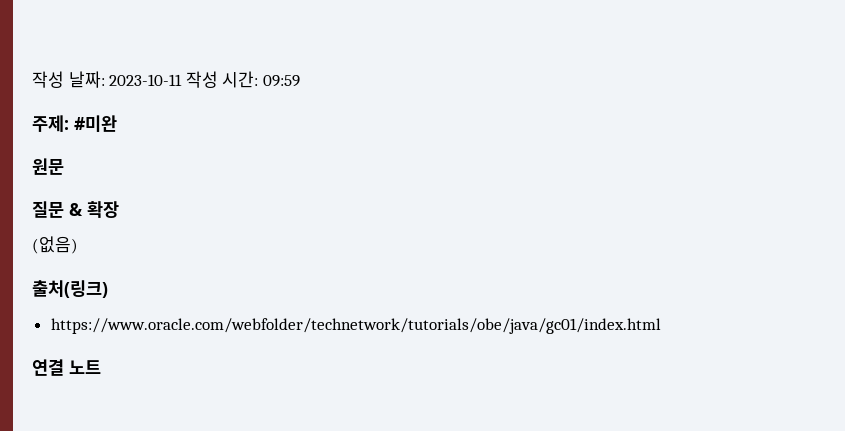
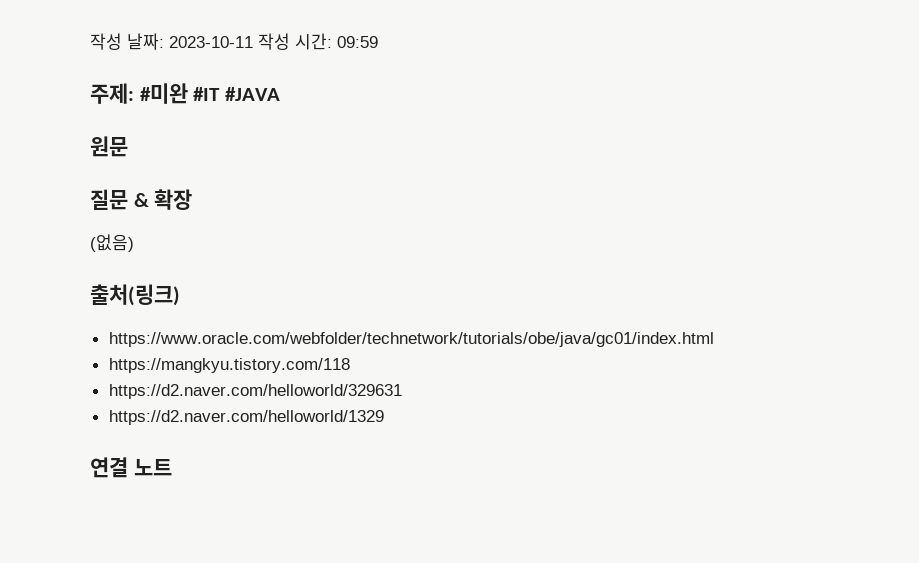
- 주제: #미완
+ 주제: #미완 #IT #JAVA
+ https://mangkyu.tistory.com/118
+ https://d2.naver.com/helloworld/329631
+ https://d2.naver.com/helloworld/1329

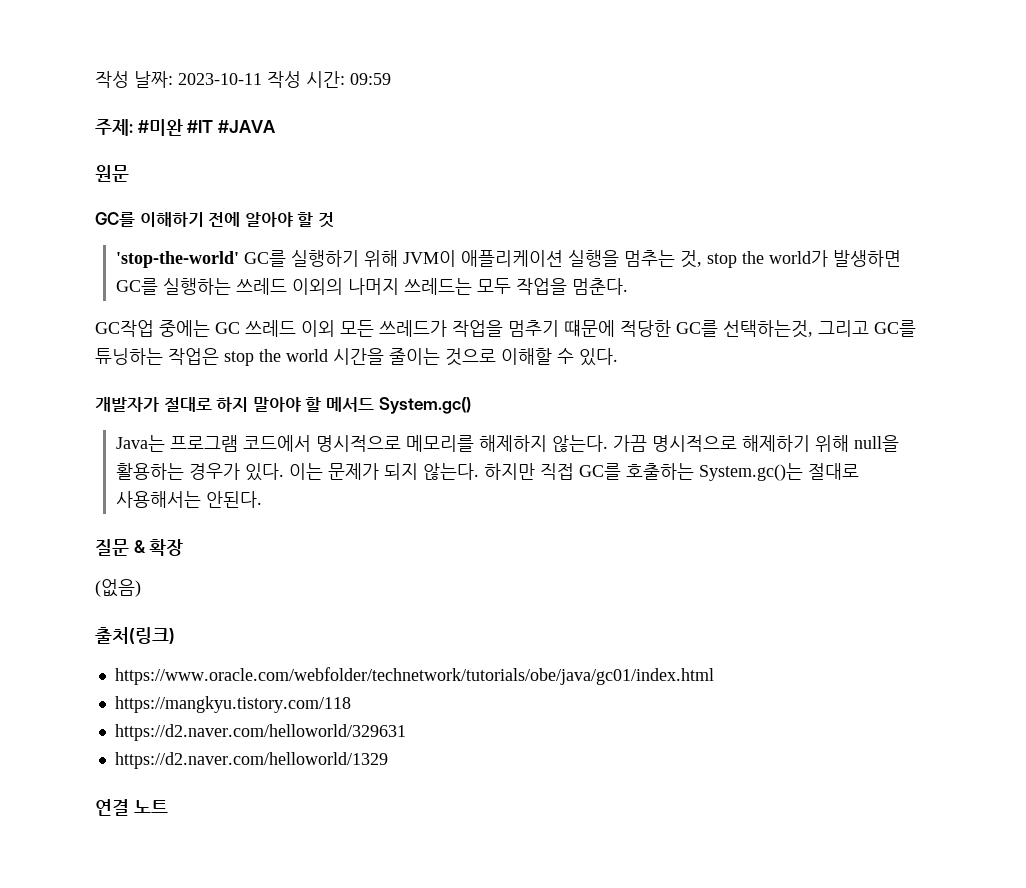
+ GC를 이해하기 전에 알아야 할 것
+ 'stop-the-world' GC를 실행하기 위해 JVM이 애플리케이션 실행을 멈추는 것, stop the world가 발생하면 GC를 실행하는 쓰레드 이외의 나머지 쓰레드는 모두 작업을 멈춘다.
+ GC작업 중에는 GC 쓰레드 이외 모든 쓰레드가 작업을 멈추기 떄문에 적당한 GC를 선택하는것, 그리고 GC를 튜닝하는 작업은 stop the world 시간을 줄이는 것으로 이해할 수 있다.
+ 개발자가 절대로 하지 말아야 할 메서드 System.gc()
+ Java는 프로그램 코드에서 명시적으로 메모리를 해제하지 않는다. 가끔 명시적으로 해제하기 위해 null을 활용하는 경우가 있다. 이는 문제가 되지 않는다. 하지만 직접 GC를 호출하는 System.gc()는 절대로 사용해서는 안된다.

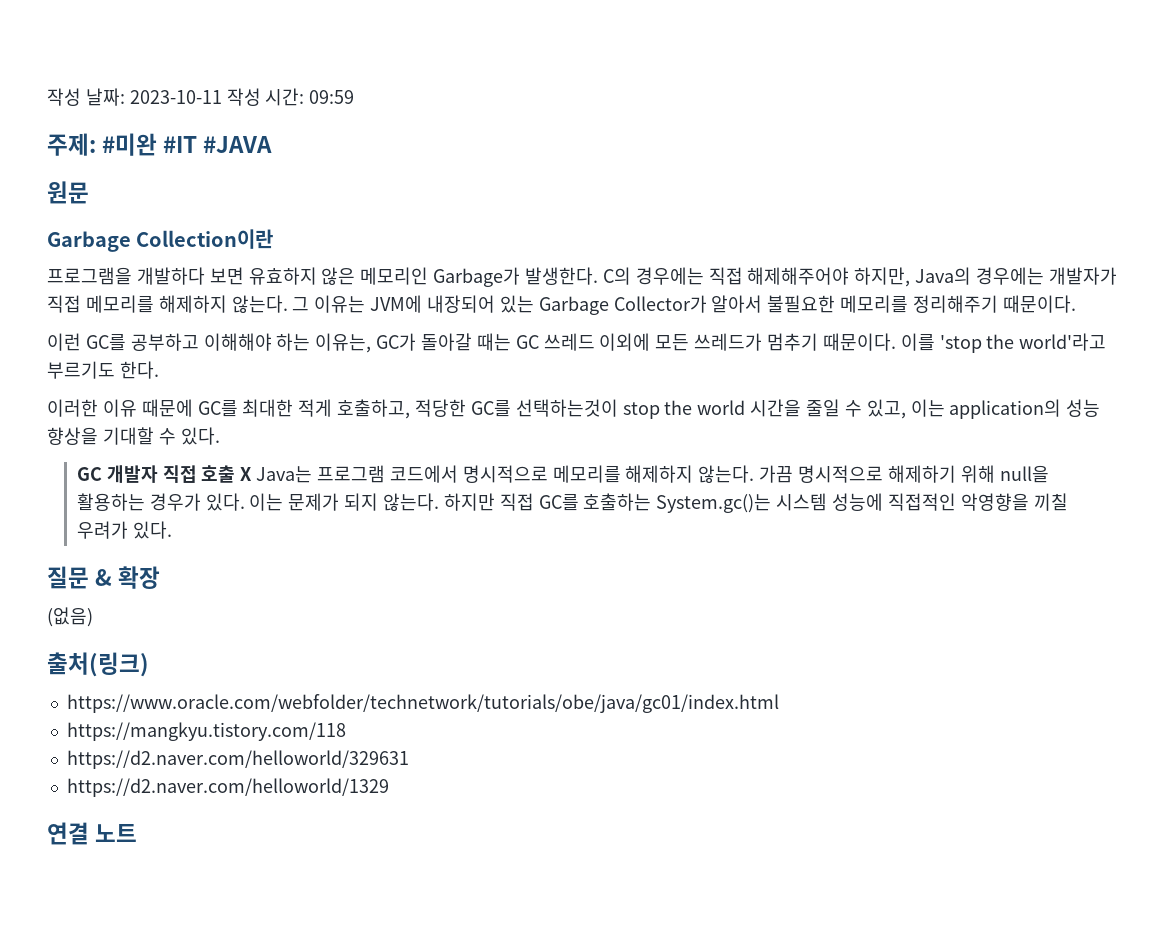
- GC를 이해하기 전에 알아야 할 것
- 'stop-the-world' GC를 실행하기 위해 JVM이 애플리케이션 실행을 멈추는 것, stop the world가 발생하면 GC를 실행하는 쓰레드 이외의 나머지 쓰레드는 모두 작업을 멈춘다.
- GC작업 중에는 GC 쓰레드 이외 모든 쓰레드가 작업을 멈추기 떄문에 적당한 GC를 선택하는것, 그리고 GC를 튜닝하는 작업은 stop the world 시간을 줄이는 것으로 이해할 수 있다.
- 개발자가 절대로 하지 말아야 할 메서드 System.gc()
- Java는 프로그램 코드에서 명시적으로 메모리를 해제하지 않는다.
+ Garbage Collection이란
+ 프로그램을 개발하다 보면 유효하지 않은 메모리인 Garbage가 발생한다. C의 경우에는 직접 해제해주어야 하지만, Java의 경우에는 개발자가 직접 메모리를 해제하지 않는다. 그 이유는 JVM에 내장되어 있는 Garbage Collector가 알아서 불필요한 메모리를 정리해주기 때문이다.
+ 이런 GC를 공부하고 이해해야 하는 이유는, GC가 돌아갈 때는 GC 쓰레드 이외에 모든 쓰레드가 멈추기 때문이다. 이를 'stop the world'라고 부르기도 한다.
+ 이러한 이유 때문에 GC를 최대한 적게 호출하고, 적당한 GC를 선택하는것이 stop the world 시간을 줄일 수 있고, 이는 application의 성능 향상을 기대할 수 있다.
+ GC 개발자 직접 호출 X Java는 프로그램 코드에서 명시적으로 메모리를 해제하지 않는다.
- 하지만 직접 GC를 호출하는 System.gc()는 절대로 사용해서는 안된다.
+ 하지만 직접 GC를 호출하는 System.gc()는 시스템 성능에 직접적인 악영향을 끼칠 우려가 있다.

